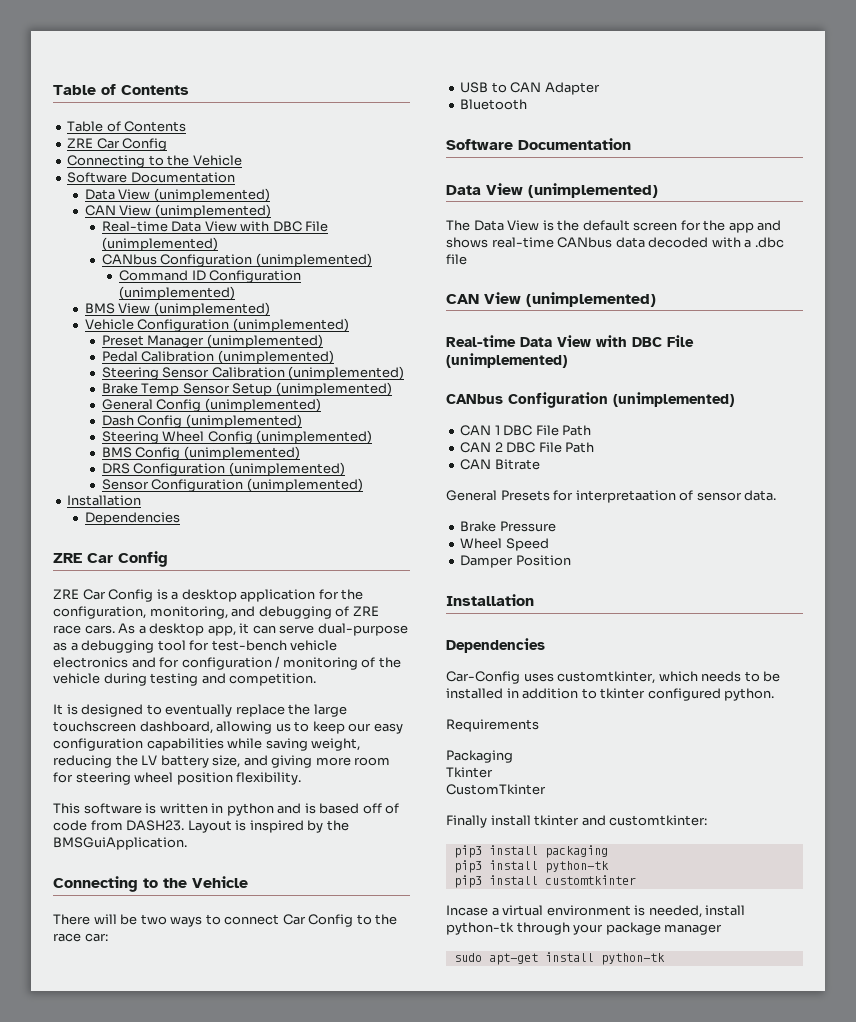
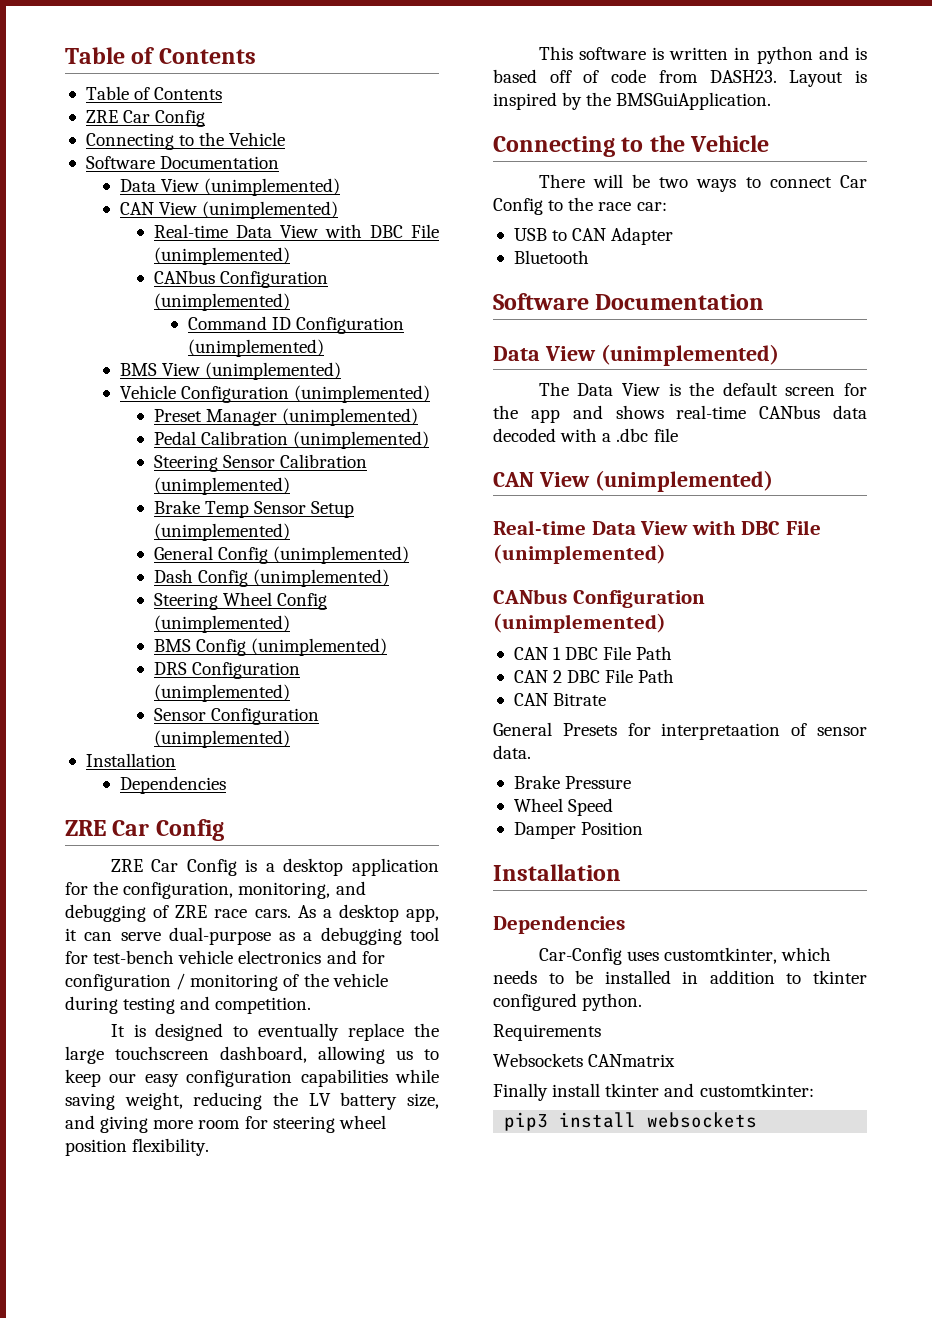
- Packaging
- Tkinter
- CustomTkinter
+ Websockets CANmatrix
- pip3 install packaging
- pip3 install python-tk
- pip3 install customtkinter
- Incase a virtual environment is needed, install python-tk through your package manager
- sudo apt-get install python-tk
+ pip3 install websockets

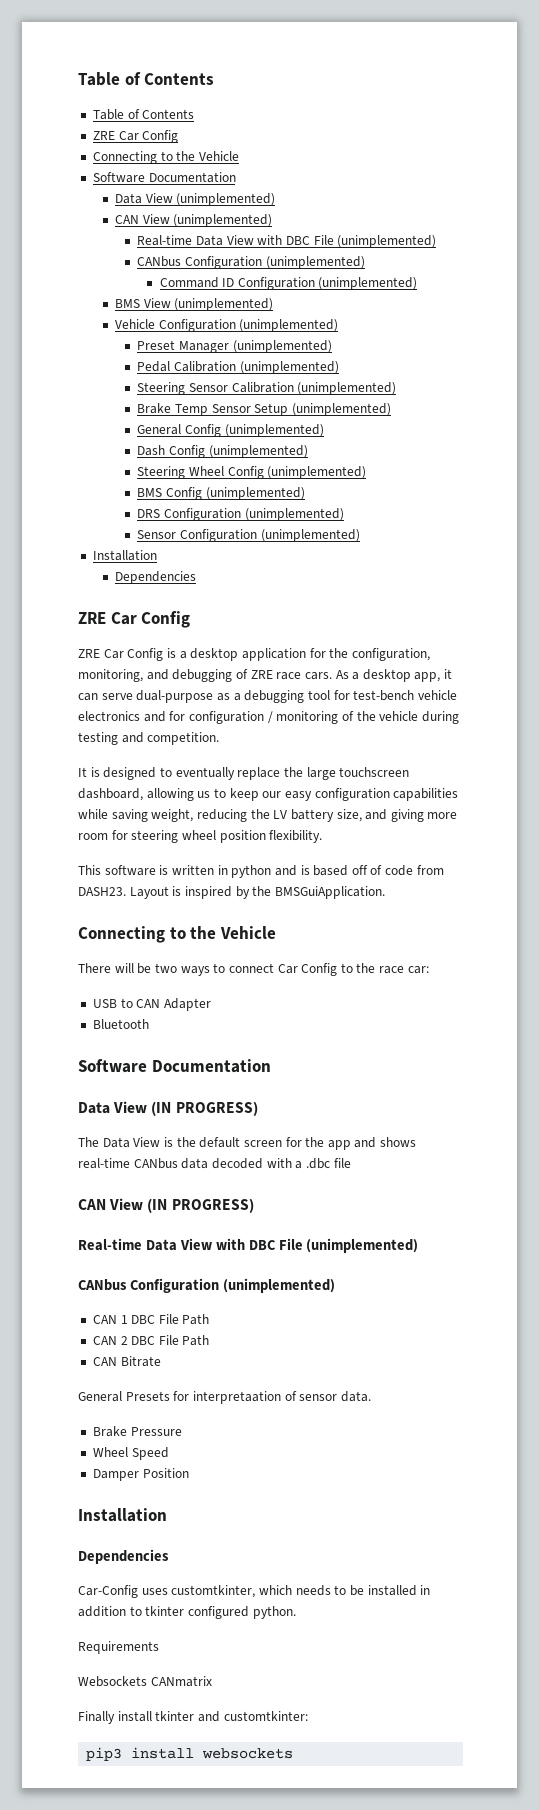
  Bluetooth
  Software Documentation
- Data View (unimplemented)
+ Data View (IN PROGRESS)
  The Data View is the default screen for the app and shows real-time CANbus data decoded with a .dbc file
- CAN View (unimplemented)
+ CAN View (IN PROGRESS)

